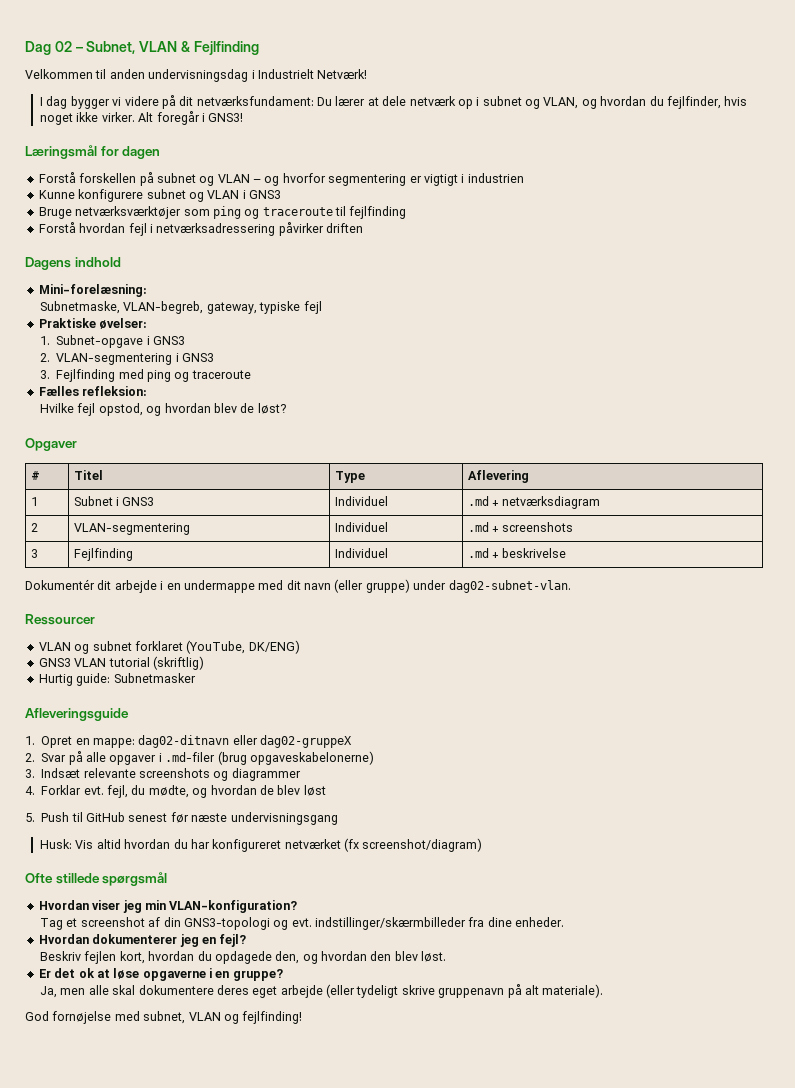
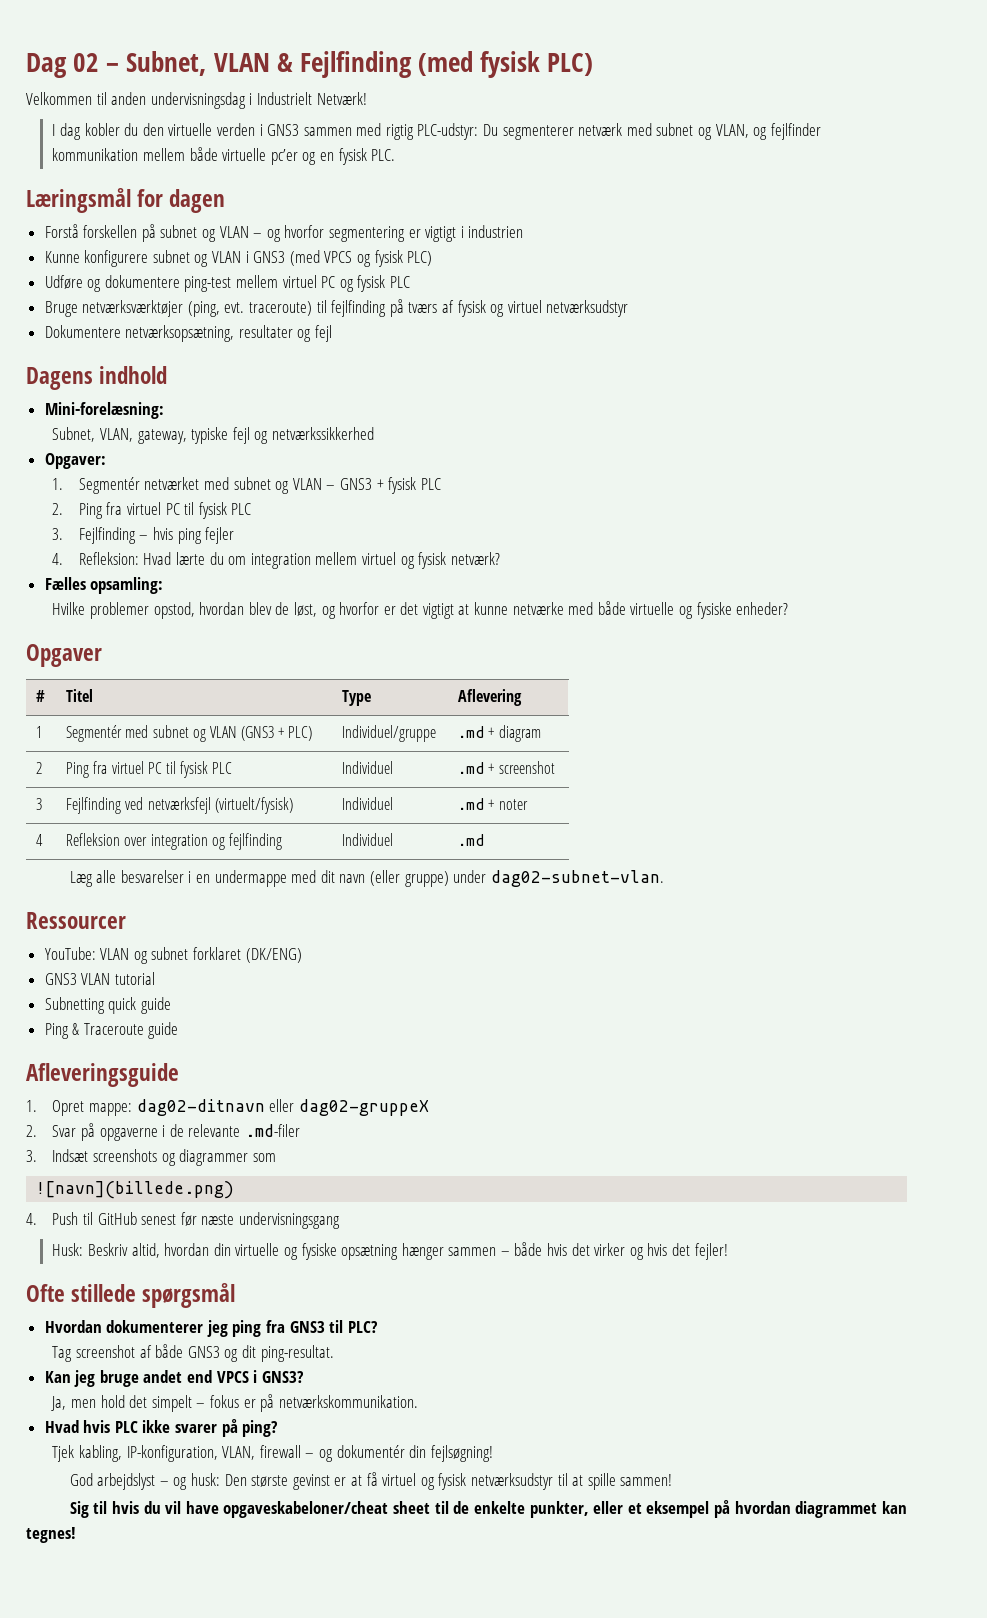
- Dag 02 – Subnet, VLAN & Fejlfinding
+ Dag 02 – Subnet, VLAN & Fejlfinding (med fysisk PLC)
- I dag bygger vi videre på dit netværksfundament: Du lærer at dele netværk op i subnet og VLAN, og hvordan du fejlfinder, hvis noget ikke virker. Alt foregår i GNS3!
+ I dag kobler du den virtuelle verden i GNS3 sammen med rigtig PLC-udstyr: Du segmenterer netværk med subnet og VLAN, og fejlfinder kommunikation mellem både virtuelle pc’er og en fysisk PLC.
- Kunne konfigurere subnet og VLAN i GNS3
- Bruge netværksværktøjer som ping og traceroute til fejlfinding
- Forstå hvordan fejl i netværksadressering påvirker driften
+ Kunne konfigurere subnet og VLAN i GNS3 (med VPCS og fysisk PLC)
+ Udføre og dokumentere ping-test mellem virtuel PC og fysisk PLC
+ Bruge netværksværktøjer (ping, evt. traceroute) til fejlfinding på tværs af fysisk og virtuel netværksudstyr
+ Dokumentere netværksopsætning, resultater og fejl
- Subnetmaske, VLAN-begreb, gateway, typiske fejl
- Praktiske øvelser:
- 1. Subnet-opgave i GNS3
- 2. VLAN-segmentering i GNS3
- 3. Fejlfinding med ping og traceroute
+ Subnet, VLAN, gateway, typiske fejl og netværkssikkerhed
+ Opgaver:
+ 1. Segmentér netværket med subnet og VLAN – GNS3 + fysisk PLC
+ 2. Ping fra virtuel PC til fysisk PLC
+ 3. Fejlfinding – hvis ping fejler
+ 4. Refleksion: Hvad lærte du om integration mellem virtuel og fysisk netværk?
- Fælles refleksion:
+ Fælles opsamling:
- Hvilke fejl opstod, og hvordan blev de løst?
+ Hvilke problemer opstod, hvordan blev de løst, og hvorfor er det vigtigt at kunne netværke med både virtuelle og fysiske enheder?
- 1 | Subnet i GNS3 | Individuel | .md + netværksdiagram
- 2 | VLAN-segmentering | Individuel | .md + screenshots
- 3 | Fejlfinding | Individuel | .md + beskrivelse
- Dokumentér dit arbejde i en undermappe med dit navn (eller gruppe) under dag02-subnet-vlan.
+ 1 | Segmentér med subnet og VLAN (GNS3 + PLC) | Individuel/gruppe | .md + diagram
+ 2 | Ping fra virtuel PC til fysisk PLC | Individuel | .md + screenshot
+ 3 | Fejlfinding ved netværksfejl (virtuelt/fysisk) | Individuel | .md + noter
+ 4 | Refleksion over integration og fejlfinding | Individuel | .md
+ Læg alle besvarelser i en undermappe med dit navn (eller gruppe) under dag02-subnet-vlan.
- VLAN og subnet forklaret (YouTube, DK/ENG)
+ YouTube: VLAN og subnet forklaret (DK/ENG)
- GNS3 VLAN tutorial (skriftlig)
- Hurtig guide: Subnetmasker
+ GNS3 VLAN tutorial
+ Subnetting quick guide
+ Ping & Traceroute guide
- 1. Opret en mappe: dag02-ditnavn eller dag02-gruppeX
+ 1. Opret mappe: dag02-ditnavn eller dag02-gruppeX
- 2. Svar på alle opgaver i .md-filer (brug opgaveskabelonerne)
+ 2. Svar på opgaverne i de relevante .md-filer
- 3. Indsæt relevante screenshots og diagrammer
- 4. Forklar evt. fejl, du mødte, og hvordan de blev løst
- 5. Push til GitHub senest før næste undervisningsgang
+ 3. Indsæt screenshots og diagrammer som
+ ![navn](billede.png)
+ 4. Push til GitHub senest før næste undervisningsgang
- Husk: Vis altid hvordan du har konfigureret netværket (fx screenshot/diagram)
+ Husk: Beskriv altid, hvordan din virtuelle og fysiske opsætning hænger sammen – både hvis det virker og hvis det fejler!
  Ofte stillede spørgsmål
- Hvordan viser jeg min VLAN-konfiguration?
+ Hvordan dokumenterer jeg ping fra GNS3 til PLC?
- Tag et screenshot af din GNS3-topologi og evt. indstillinger/skærmbilleder fra dine enheder.
- Hvordan dokumenterer jeg en fejl?
- Beskriv fejlen kort, hvordan du opdagede den, og hvordan den blev løst.
- Er det ok at løse opgaverne i en gruppe?
- Ja, men alle skal dokumentere deres eget arbejde (eller tydeligt skrive gruppenavn på alt materiale).
- God fornøjelse med subnet, VLAN og fejlfinding!
+ Tag screenshot af både GNS3 og dit ping-resultat.
+ Kan jeg bruge andet end VPCS i GNS3?
+ Ja, men hold det simpelt – fokus er på netværkskommunikation.
+ Hvad hvis PLC ikke svarer på ping?
+ Tjek kabling, IP-konfiguration, VLAN, firewall – og dokumentér din fejlsøgning!
+ God arbejdslyst – og husk: Den største gevinst er at få virtuel og fysisk netværksudstyr til at spille sammen!
+ Sig til hvis du vil have opgaveskabeloner/cheat sheet til de enkelte punkter, eller et eksempel på hvordan diagrammet kan tegnes!

